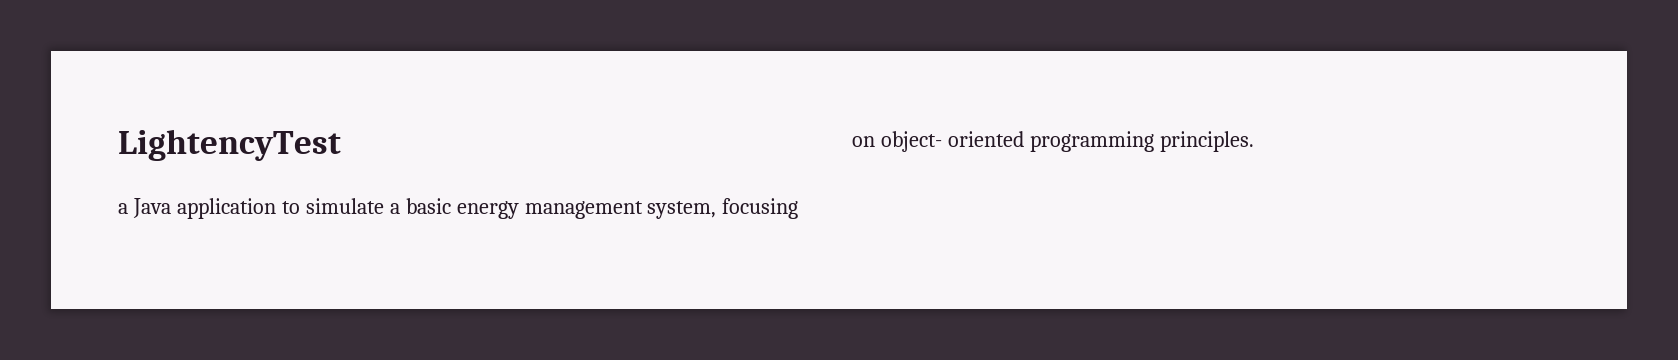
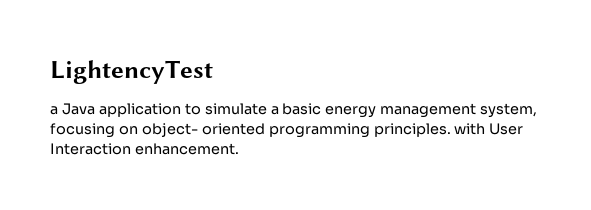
- a Java application to simulate a basic energy management system, focusing on object- oriented programming principles.
+ a Java application to simulate a basic energy management system, focusing on object- oriented programming principles. with User Interaction enhancement.

